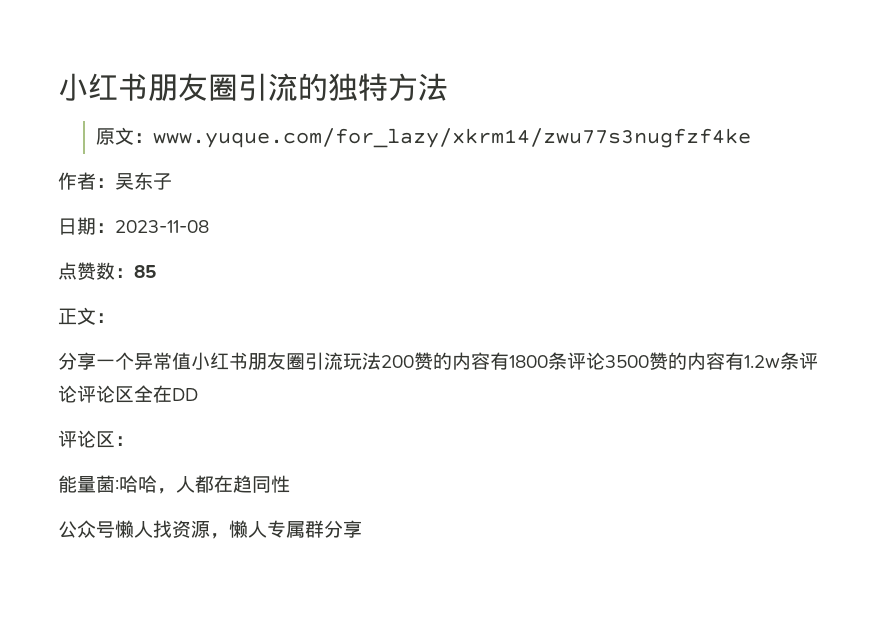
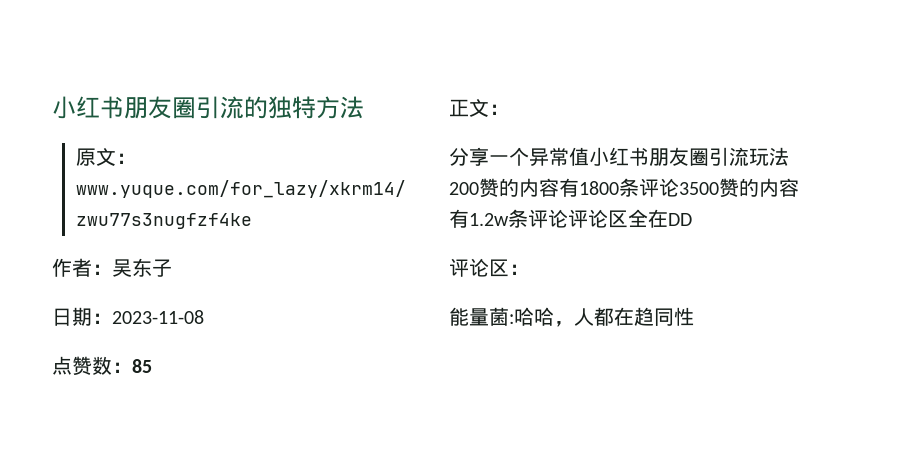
- 公众号懒人找资源，懒人专属群分享

